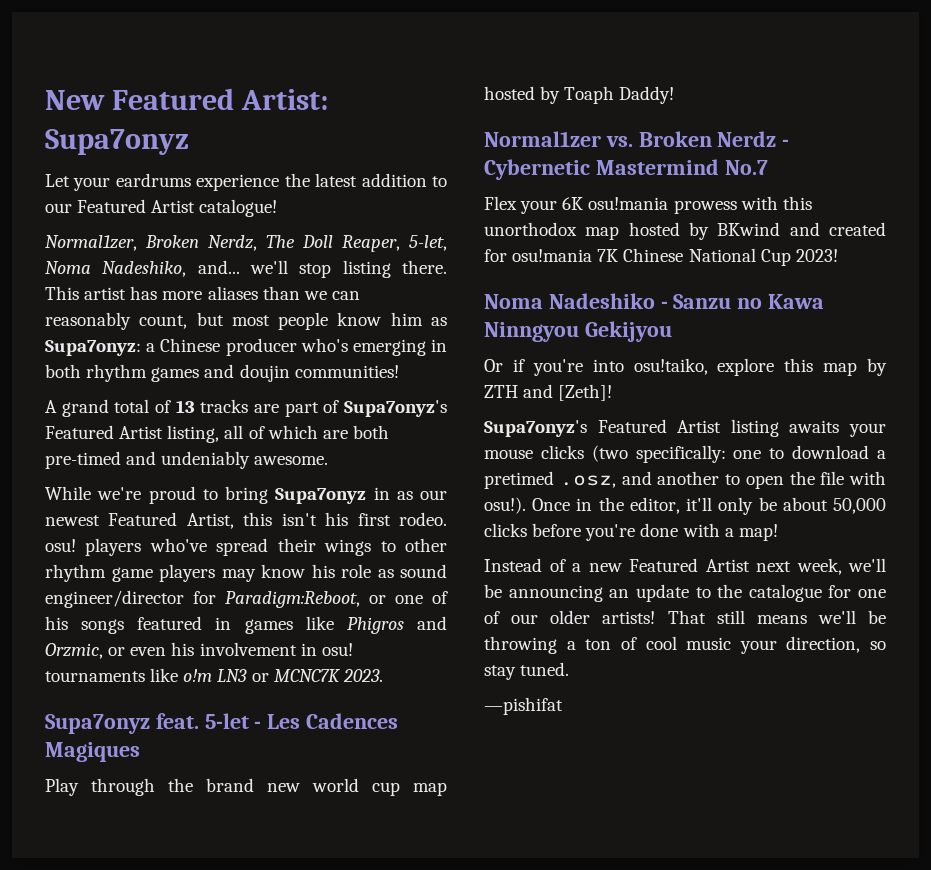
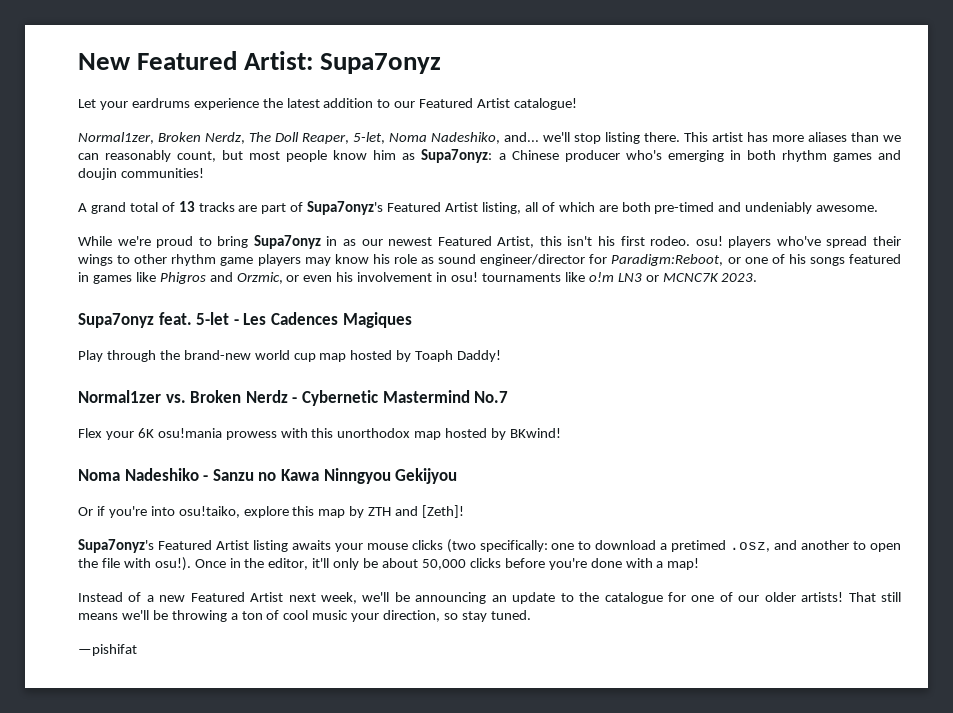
- Play through the brand new world cup map hosted by Toaph Daddy!
+ Play through the brand-new world cup map hosted by Toaph Daddy!
- Flex your 6K osu!mania prowess with this unorthodox map hosted by BKwind and created for osu!mania 7K Chinese National Cup 2023!
+ Flex your 6K osu!mania prowess with this unorthodox map hosted by BKwind!

